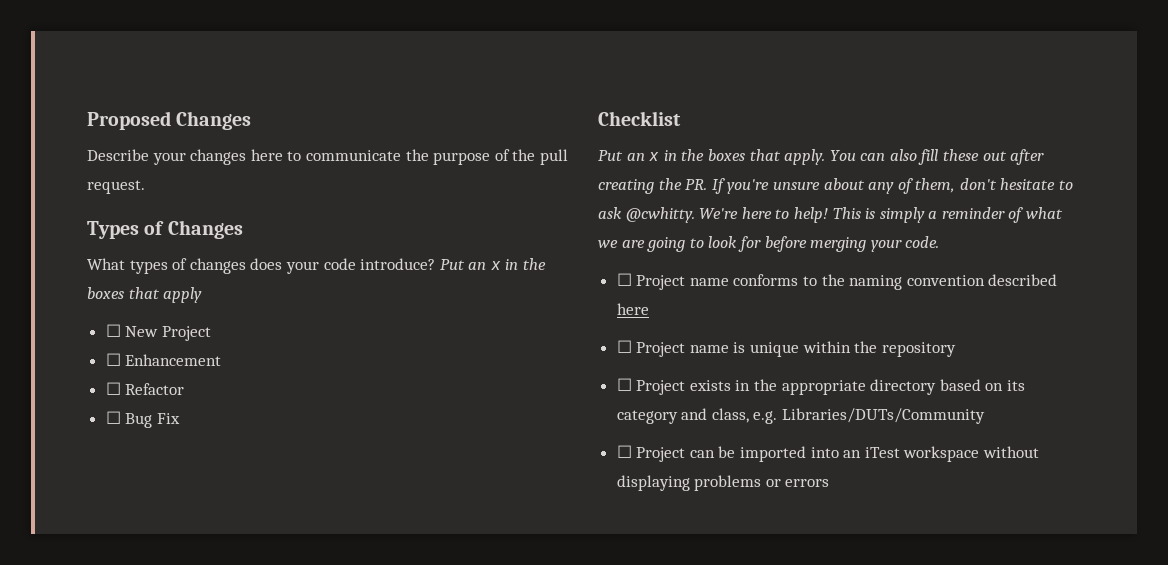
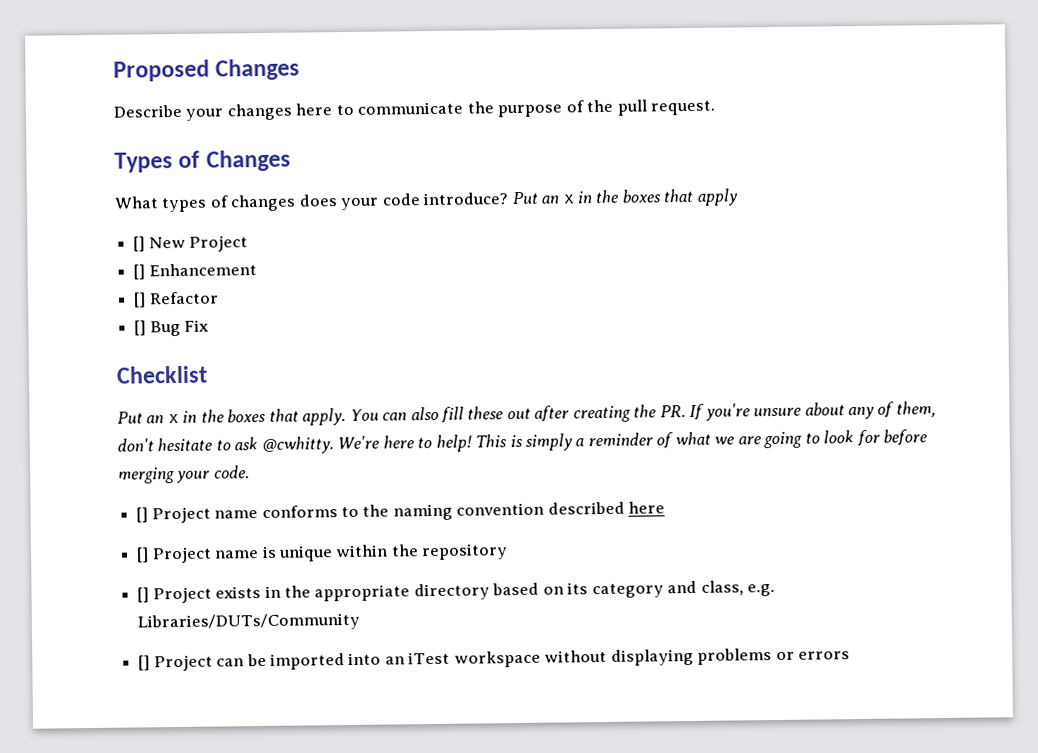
- ☐ New Project
+ [] New Project
- ☐ Enhancement
+ [] Enhancement
- ☐ Refactor
+ [] Refactor
- ☐ Bug Fix
+ [] Bug Fix
- ☐ Project name conforms to the naming convention described here
+ [] Project name conforms to the naming convention described here
- ☐ Project name is unique within the repository
+ [] Project name is unique within the repository
- ☐ Project exists in the appropriate directory based on its category and class, e.g. Libraries/DUTs/Community
+ [] Project exists in the appropriate directory based on its category and class, e.g. Libraries/DUTs/Community
- ☐ Project can be imported into an iTest workspace without displaying problems or errors
+ [] Project can be imported into an iTest workspace without displaying problems or errors

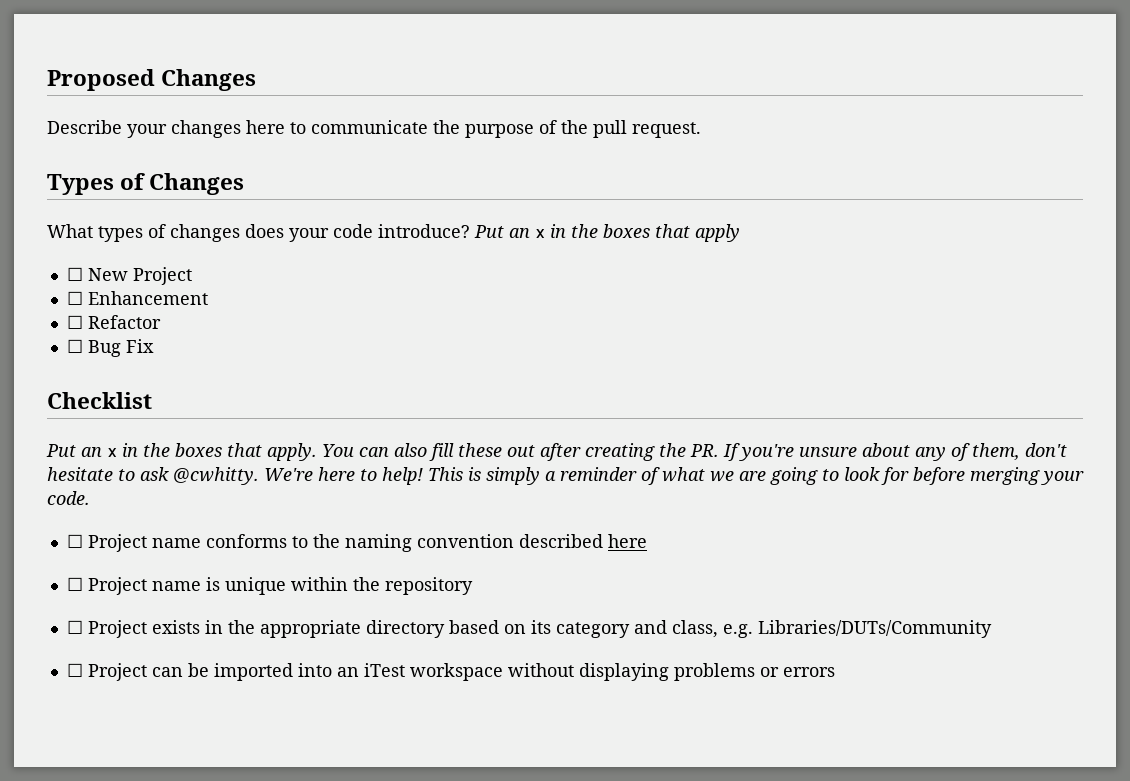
- [] New Project
+ ☐ New Project
- [] Enhancement
+ ☐ Enhancement
- [] Refactor
+ ☐ Refactor
- [] Bug Fix
+ ☐ Bug Fix
- [] Project name conforms to the naming convention described here
+ ☐ Project name conforms to the naming convention described here
- [] Project name is unique within the repository
+ ☐ Project name is unique within the repository
- [] Project exists in the appropriate directory based on its category and class, e.g. Libraries/DUTs/Community
+ ☐ Project exists in the appropriate directory based on its category and class, e.g. Libraries/DUTs/Community
- [] Project can be imported into an iTest workspace without displaying problems or errors
+ ☐ Project can be imported into an iTest workspace without displaying problems or errors

